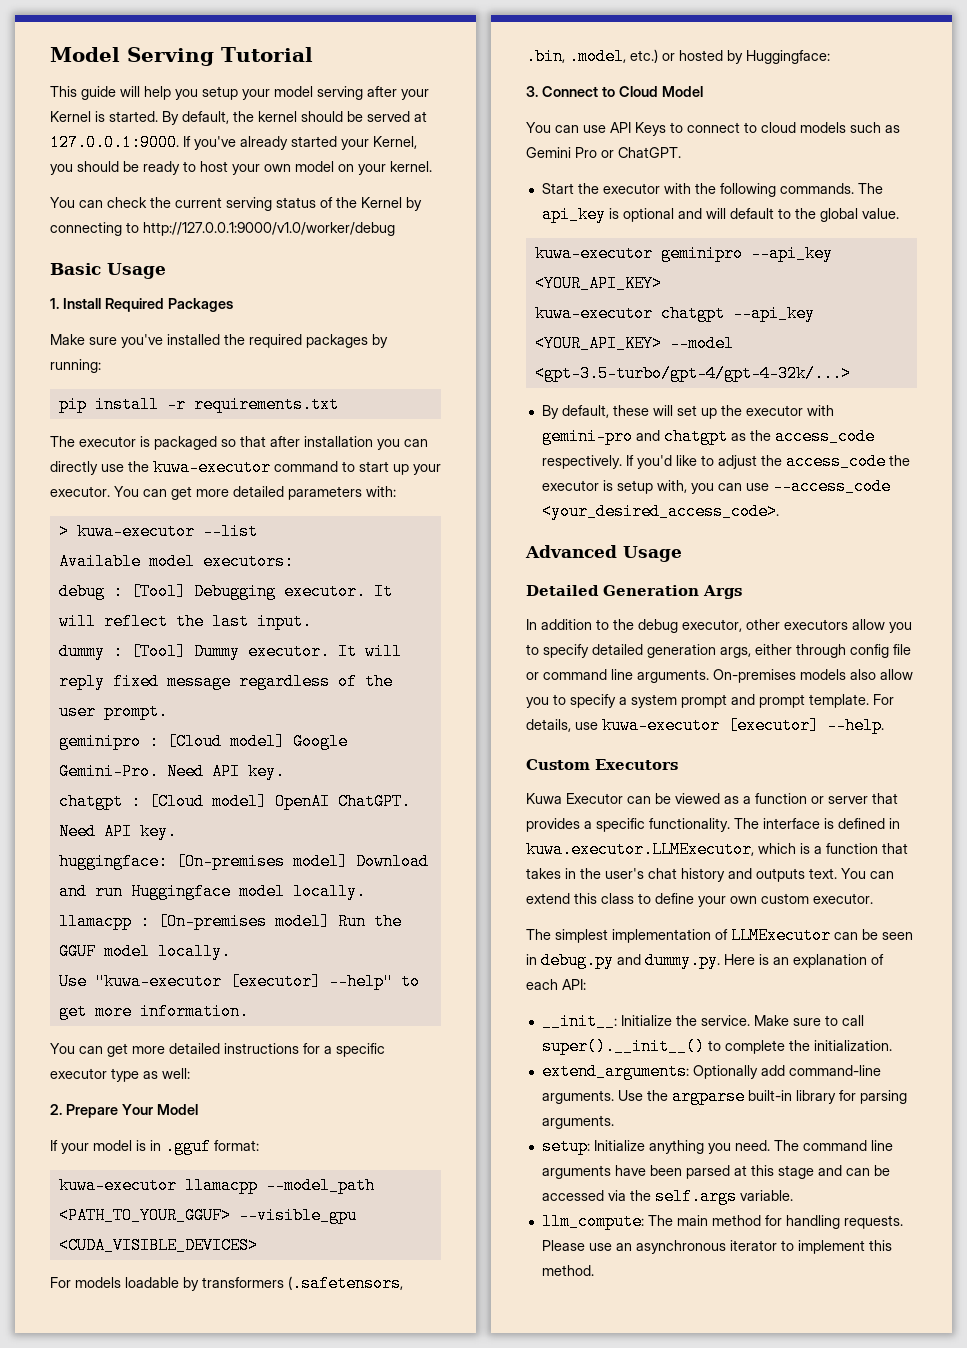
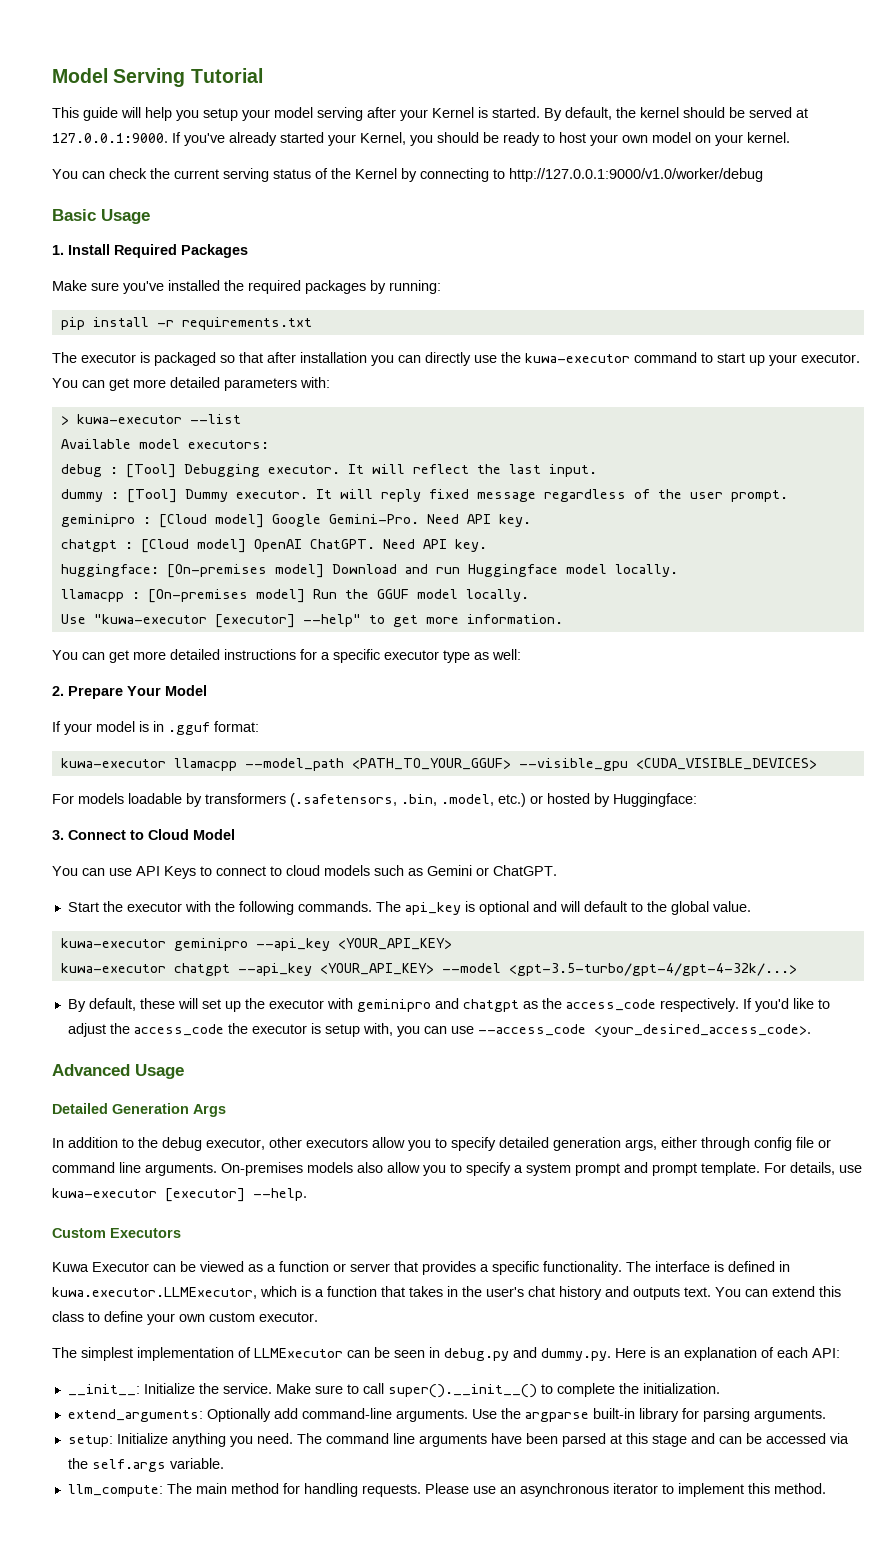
- You can use API Keys to connect to cloud models such as Gemini Pro or ChatGPT.
+ You can use API Keys to connect to cloud models such as Gemini or ChatGPT.
- By default, these will set up the executor with gemini-pro and chatgpt as the access_code respectively.
+ By default, these will set up the executor with geminipro and chatgpt as the access_code respectively.

